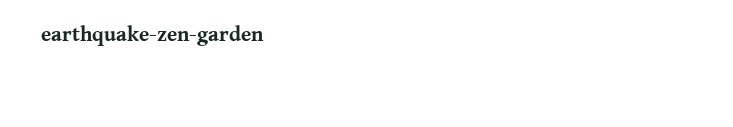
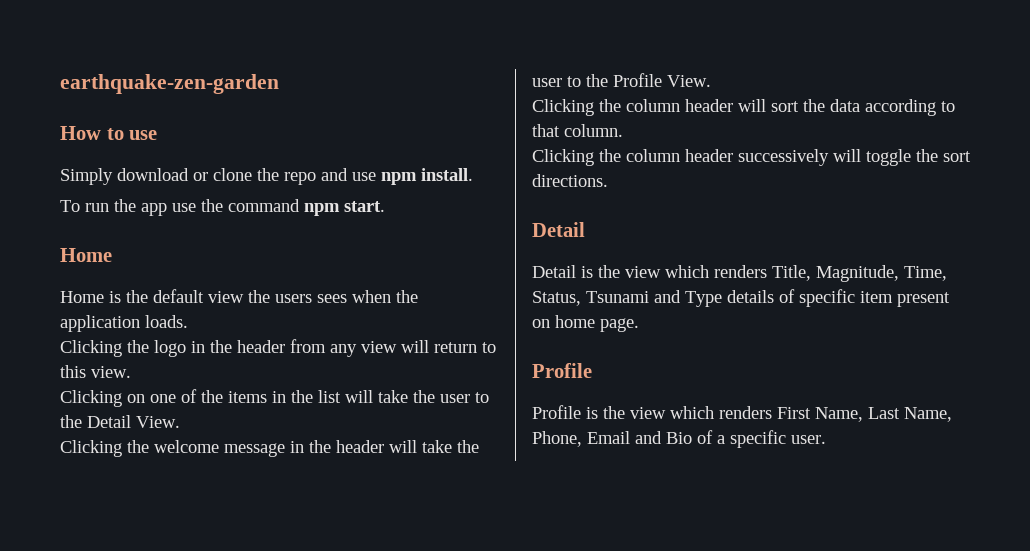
+ How to use
+ Simply download or clone the repo and use npm install.
+ To run the app use the command npm start.
+ Home
+ Home is the default view the users sees when the application loads.
+ Clicking the logo in the header from any view will return to this view.
+ Clicking on one of the items in the list will take the user to the Detail View.
+ Clicking the welcome message in the header will take the user to the Profile View.
+ Clicking the column header will sort the data according to that column.
+ Clicking the column header successively will toggle the sort directions.
+ Detail
+ Detail is the view which renders Title, Magnitude, Time, Status, Tsunami and Type details of specific item present on home page.
+ Profile
+ Profile is the view which renders First Name, Last Name, Phone, Email and Bio of a specific user.

